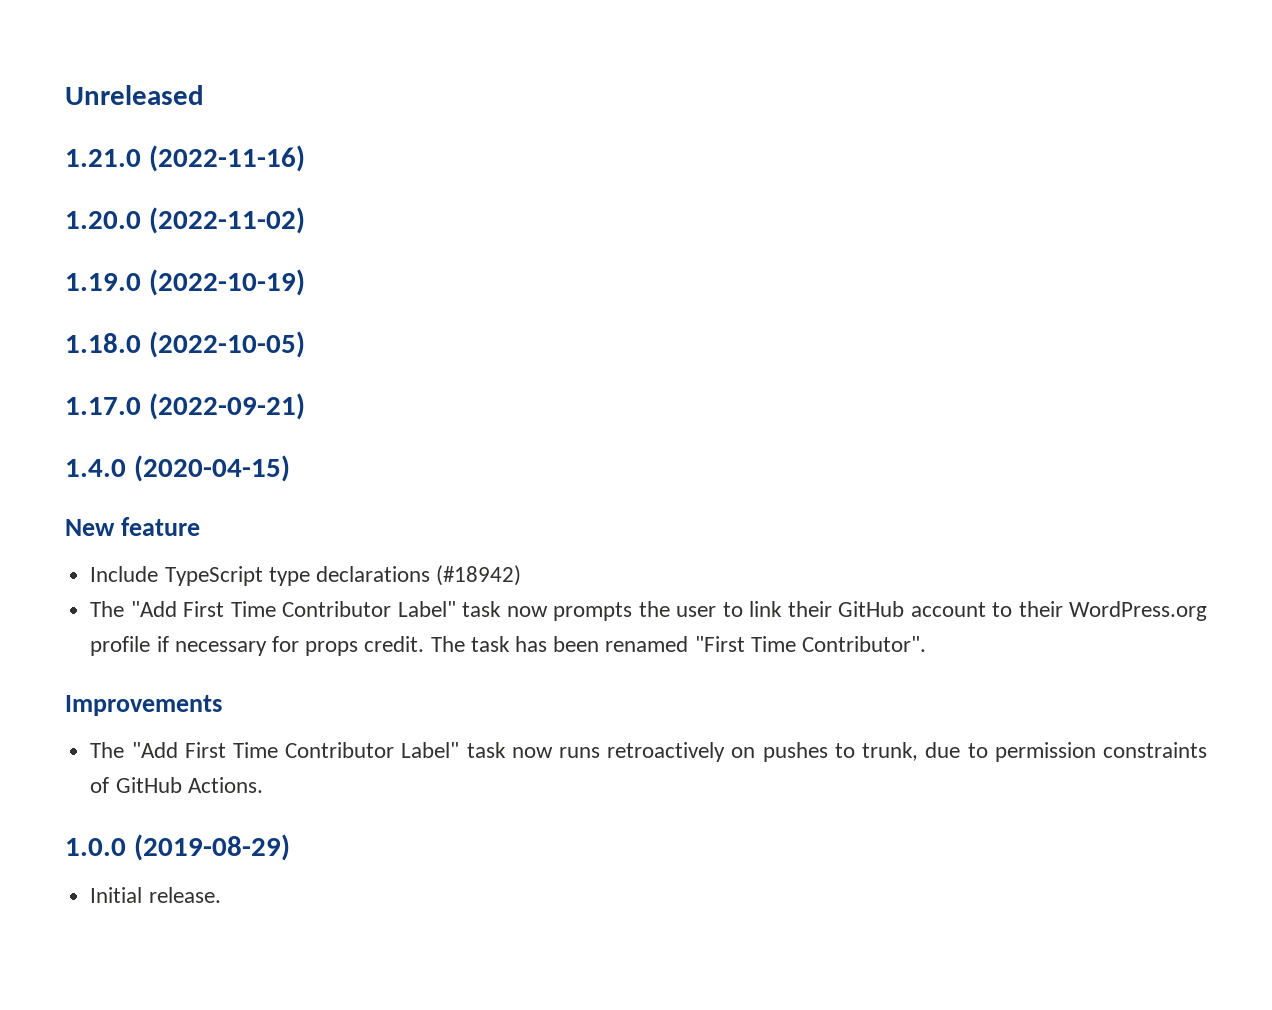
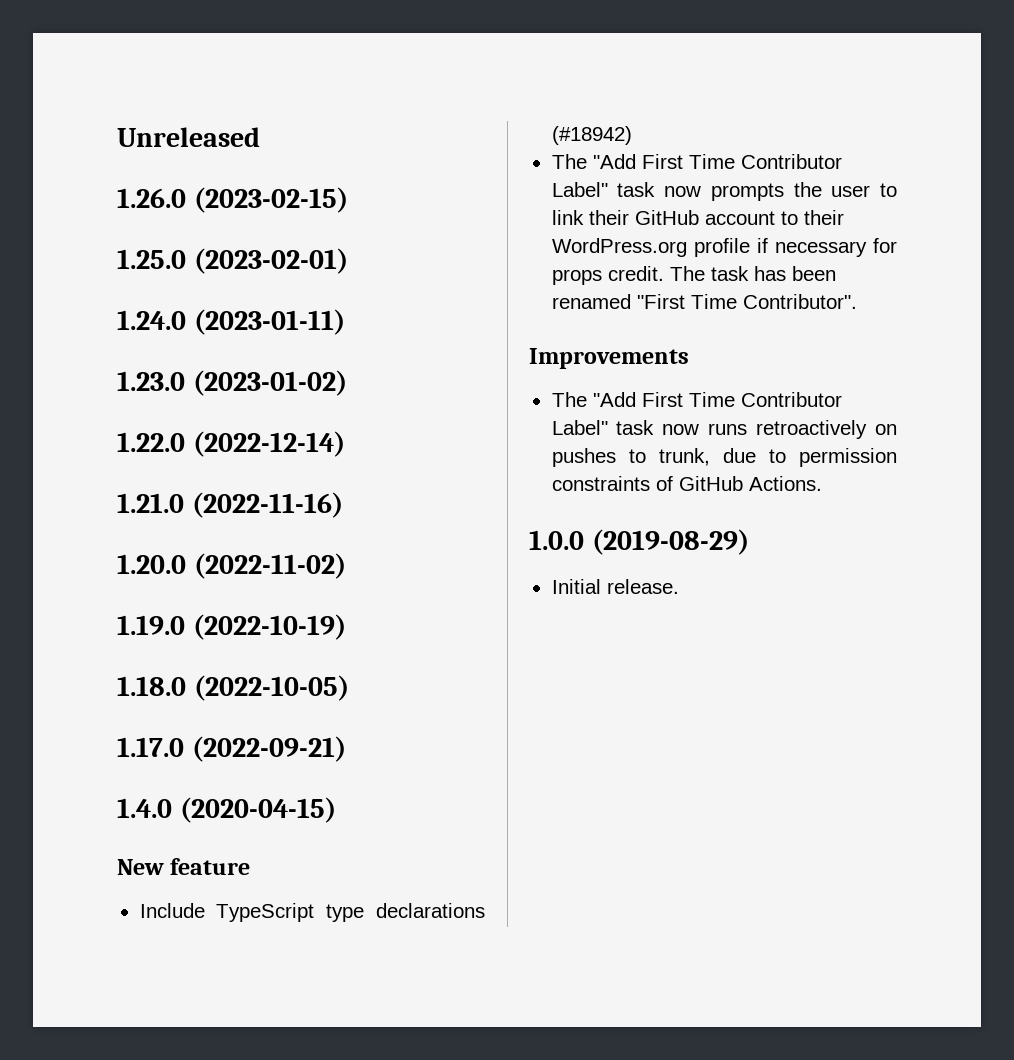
+ 1.26.0 (2023-02-15)
+ 1.25.0 (2023-02-01)
+ 1.24.0 (2023-01-11)
+ 1.23.0 (2023-01-02)
+ 1.22.0 (2022-12-14)

